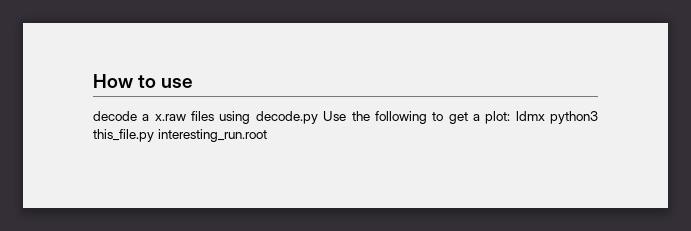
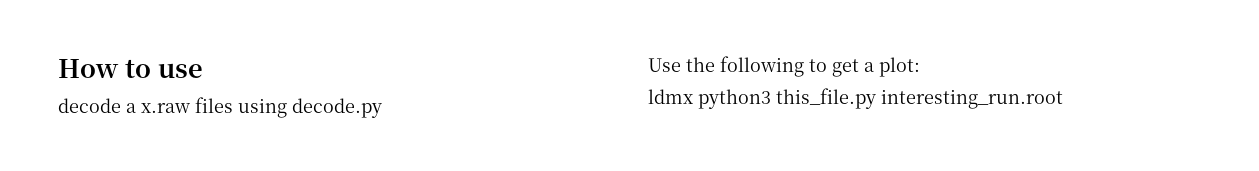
- decode a x.raw files using decode.py Use the following to get a plot: ldmx python3 this_file.py interesting_run.root
+ decode a x.raw files using decode.py
+ Use the following to get a plot:
+ ldmx python3 this_file.py interesting_run.root

